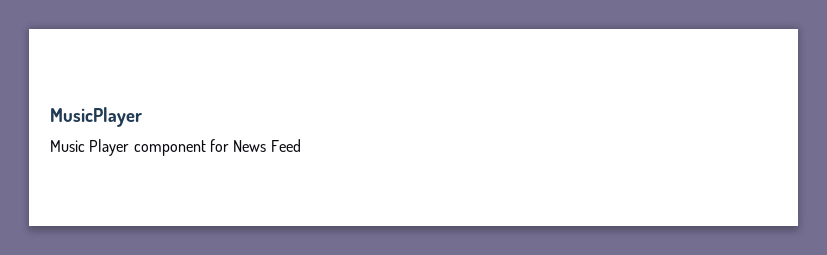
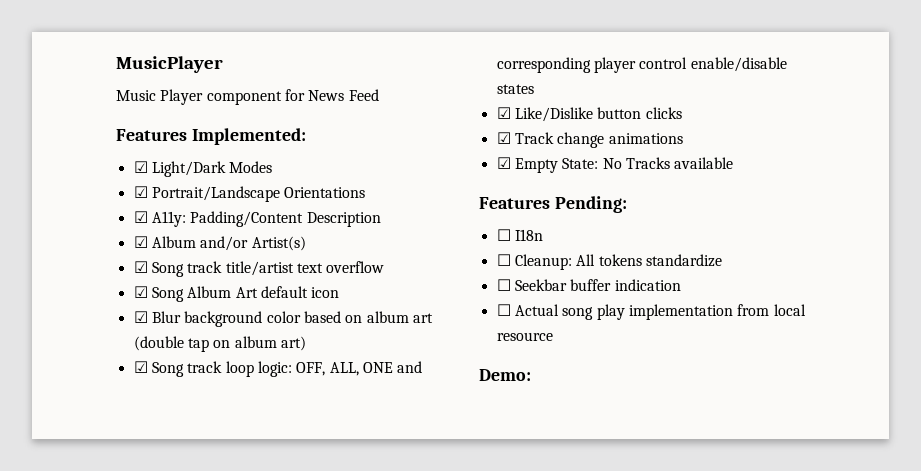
+ Features Implemented:
+ ☑ Light/Dark Modes
+ ☑ Portrait/Landscape Orientations
+ ☑ A11y: Padding/Content Description
+ ☑ Album and/or Artist(s)
+ ☑ Song track title/artist text overflow
+ ☑ Song Album Art default icon
+ ☑ Blur background color based on album art (double tap on album art)
+ ☑ Song track loop logic: OFF, ALL, ONE and corresponding player control enable/disable states
+ ☑ Like/Dislike button clicks
+ ☑ Track change animations
+ ☑ Empty State: No Tracks available
+ Features Pending:
+ ☐ I18n
+ ☐ Cleanup: All tokens standardize
+ ☐ Seekbar buffer indication
+ ☐ Actual song play implementation from local resource
+ Demo:

